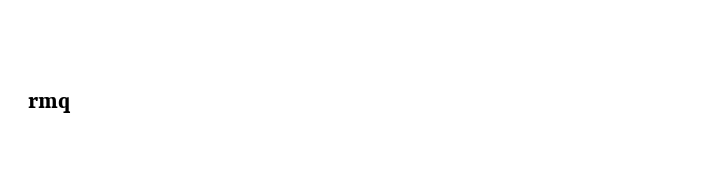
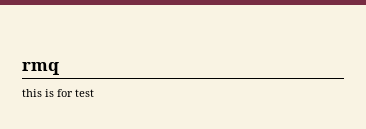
+ this is for test

